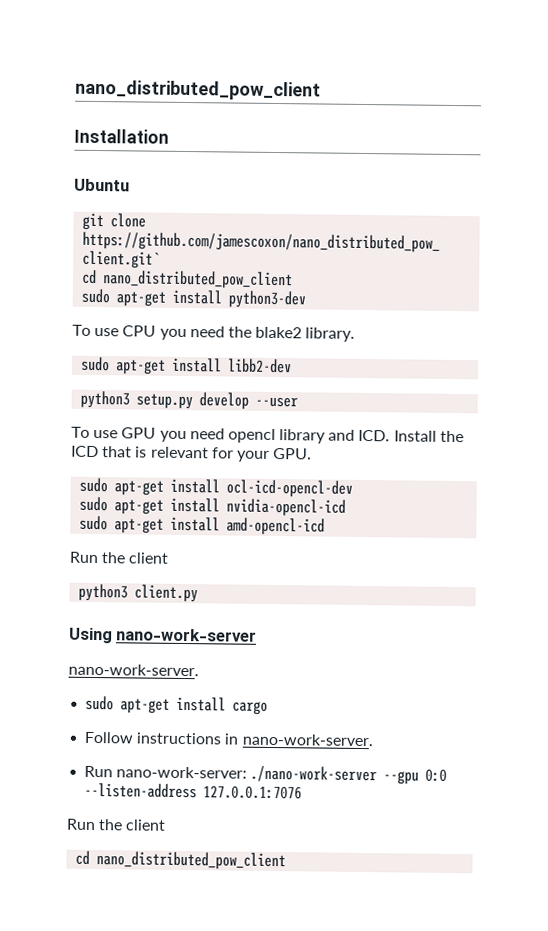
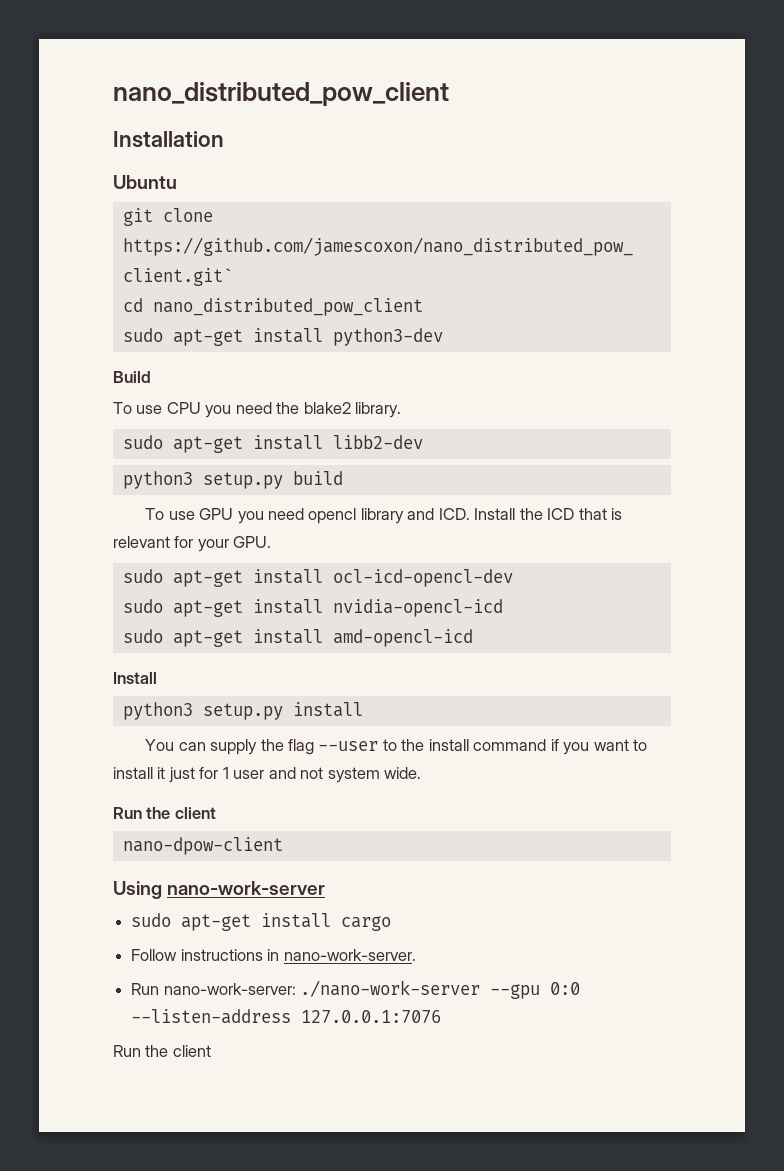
+ Build
- python3 setup.py develop --user
+ python3 setup.py build
  sudo apt-get install amd-opencl-icd
+ Install
+ python3 setup.py install
+ You can supply the flag --user to the install command if you want to install it just for 1 user and not system wide.
  Run the client
- python3 client.py
+ nano-dpow-client
  Using nano-work-server
- nano-work-server.
  Run nano-work-server: ./nano-work-server --gpu 0:0 --listen-address 127.0.0.1:7076
  Run the client
- cd nano_distributed_pow_client

